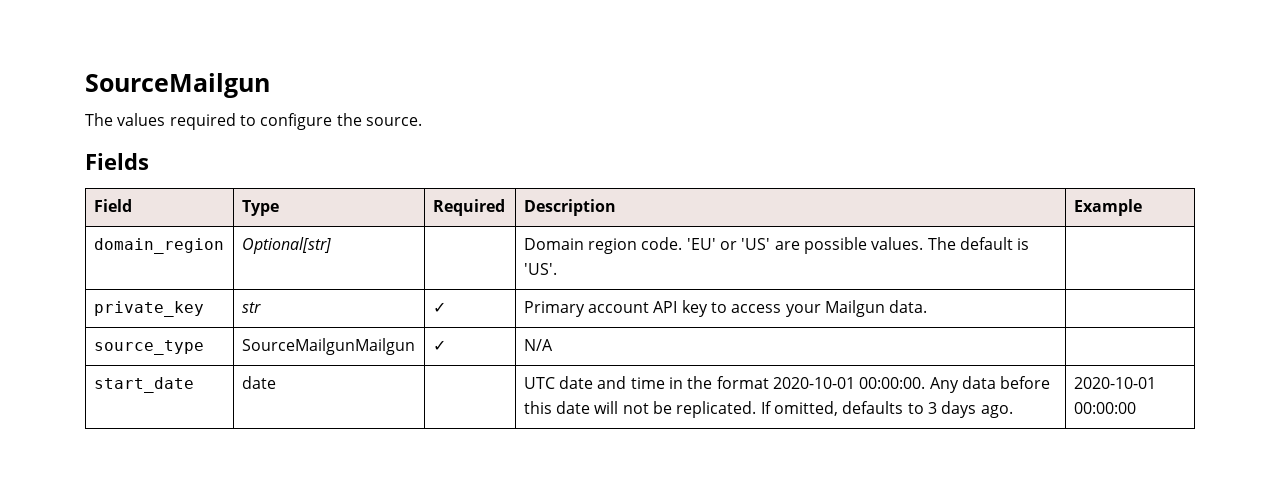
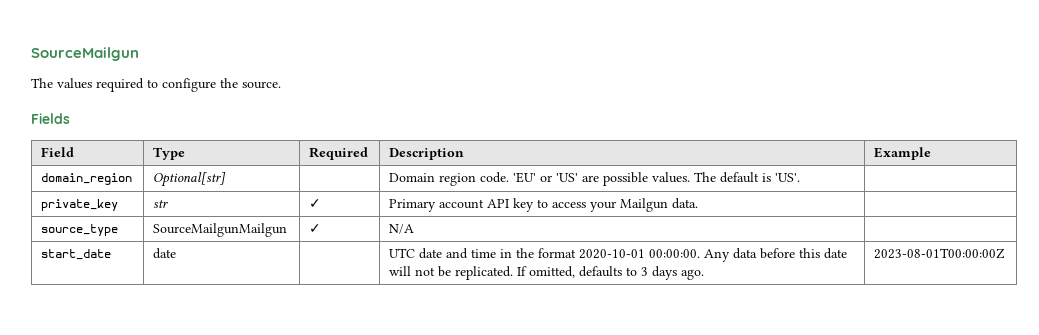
- start_date | date | | UTC date and time in the format 2020-10-01 00:00:00. Any data before this date will not be replicated. If omitted, defaults to 3 days ago. | 2020-10-01 00:00:00
+ start_date | date | | UTC date and time in the format 2020-10-01 00:00:00. Any data before this date will not be replicated. If omitted, defaults to 3 days ago. | 2023-08-01T00:00:00Z

